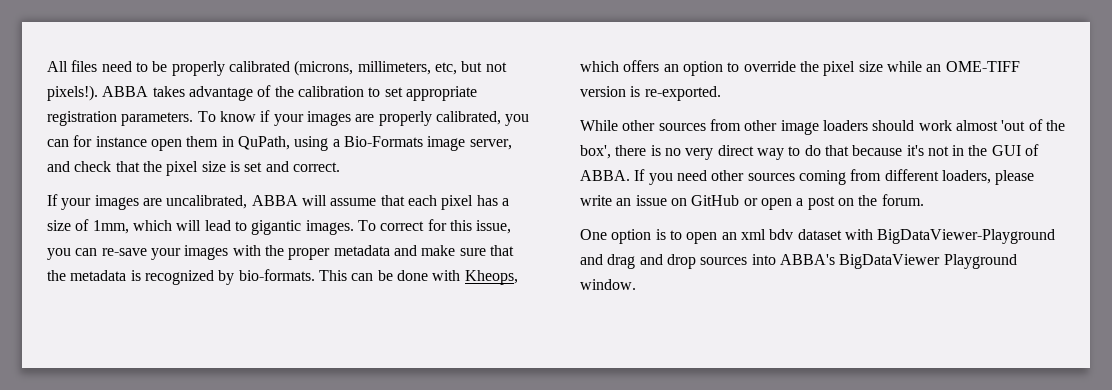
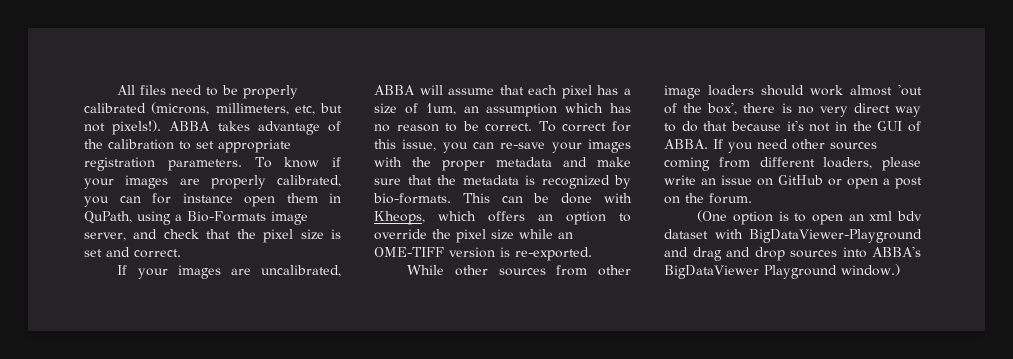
- If your images are uncalibrated, ABBA will assume that each pixel has a size of 1mm, which will lead to gigantic images.
+ If your images are uncalibrated, ABBA will assume that each pixel has a size of 1um, an assumption which has no reason to be correct.
- One option is to open an xml bdv dataset with BigDataViewer-Playground and drag and drop sources into ABBA's BigDataViewer Playground window.
+ (One option is to open an xml bdv dataset with BigDataViewer-Playground and drag and drop sources into ABBA's BigDataViewer Playground window.)

